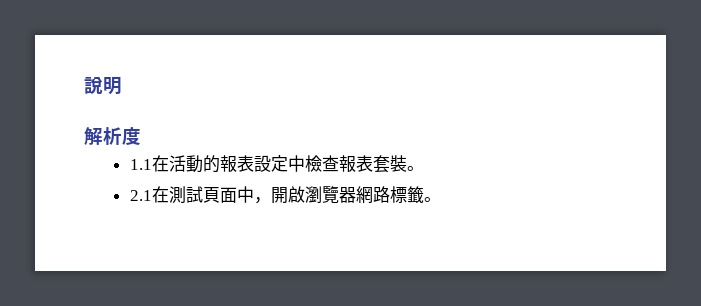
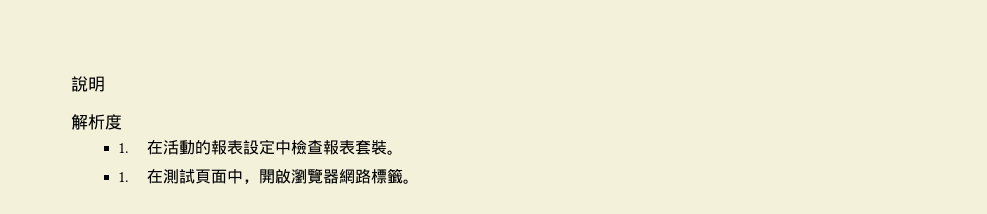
- 1.1在活動的報表設定中檢查報表套裝。
+ 1.在活動的報表設定中檢查報表套裝。
- 2.1在測試頁面中，開啟瀏覽器網路標籤。
+ 1.在測試頁面中，開啟瀏覽器網路標籤。

